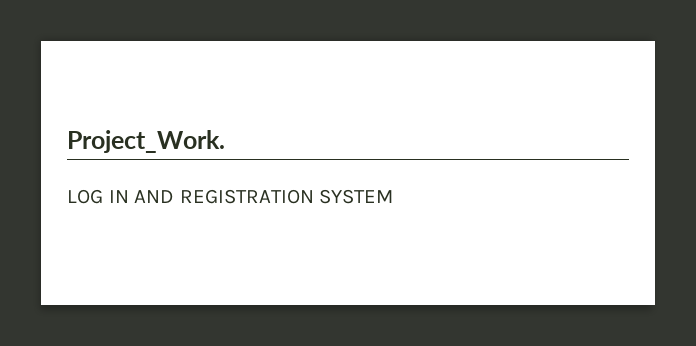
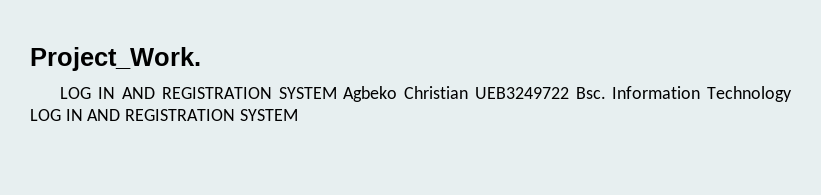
- LOG IN AND REGISTRATION SYSTEM
+ LOG IN AND REGISTRATION SYSTEM Agbeko Christian UEB3249722 Bsc. Information Technology LOG IN AND REGISTRATION SYSTEM

